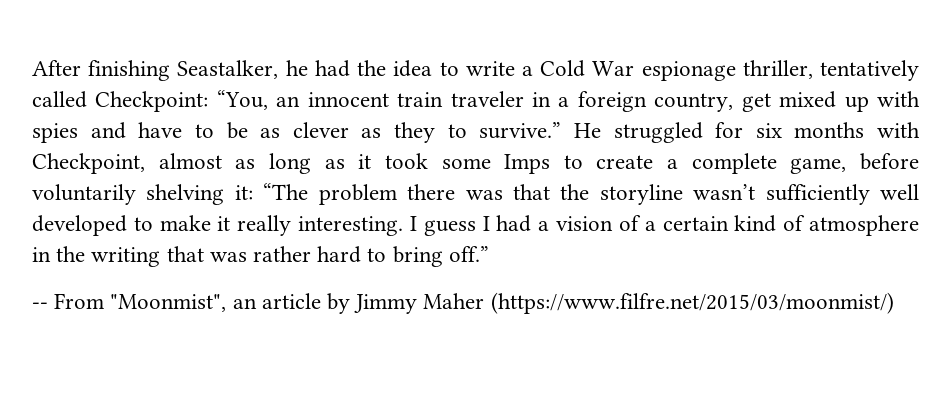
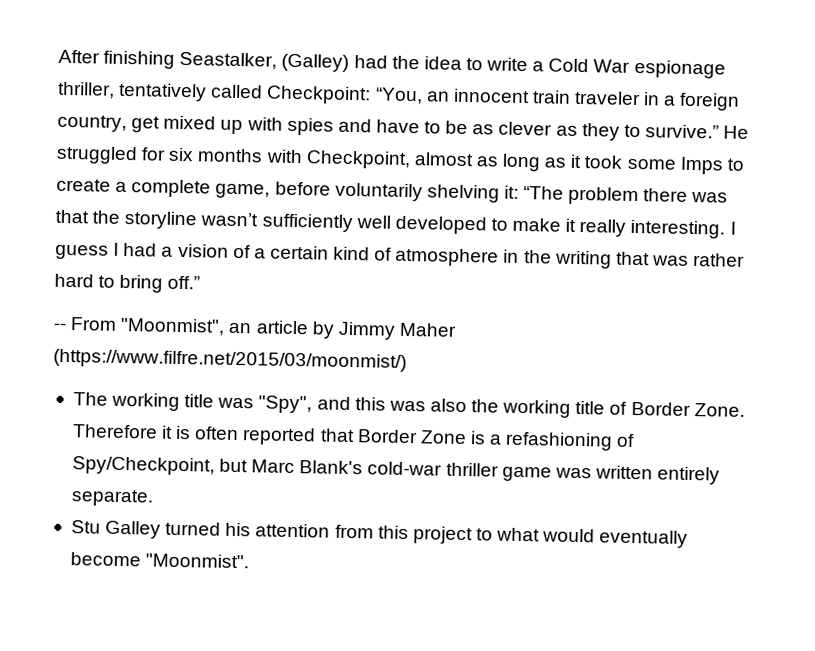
- After finishing Seastalker, he had the idea to write a Cold War espionage thriller, tentatively called Checkpoint: “You, an innocent train traveler in a foreign country, get mixed up with spies and have to be as clever as they to survive.”
+ After finishing Seastalker, (Galley) had the idea to write a Cold War espionage thriller, tentatively called Checkpoint: “You, an innocent train traveler in a foreign country, get mixed up with spies and have to be as clever as they to survive.”
+ The working title was "Spy", and this was also the working title of Border Zone. Therefore it is often reported that Border Zone is a refashioning of Spy/Checkpoint, but Marc Blank's cold-war thriller game was written entirely separate.
+ Stu Galley turned his attention from this project to what would eventually become "Moonmist".

